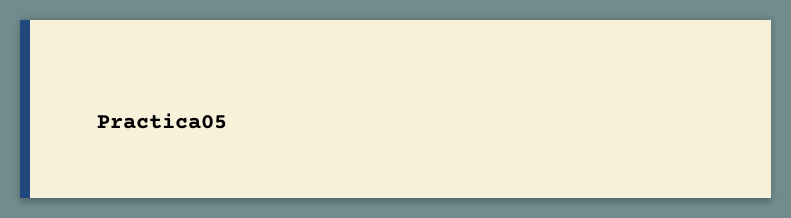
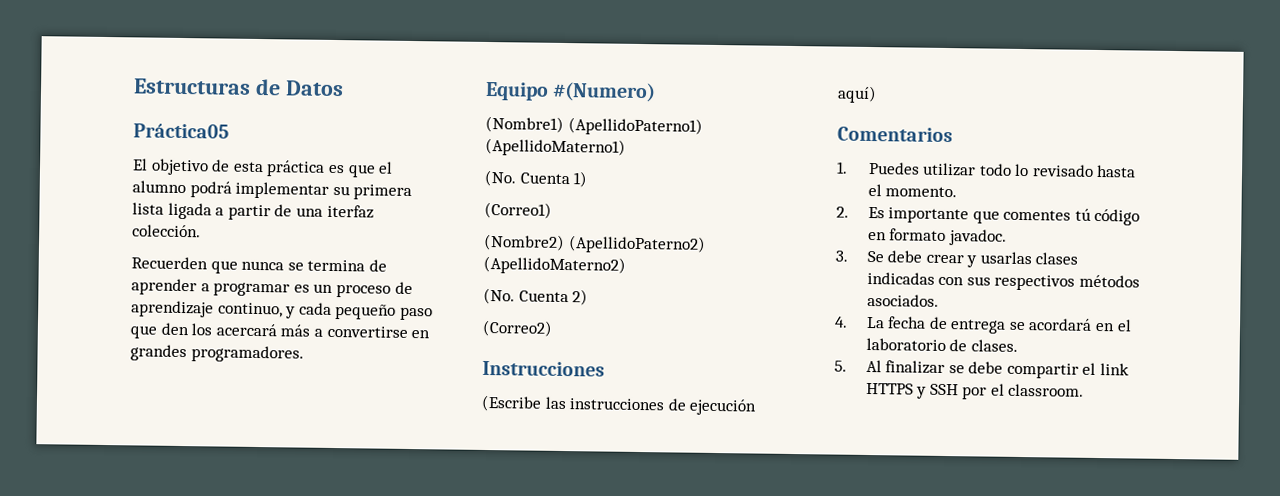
- Practica05
+ Estructuras de Datos
+ Práctica05
+ El objetivo de esta práctica es que el alumno podrá implementar su primera lista ligada a partir de una iterfaz colección.
+ Recuerden que nunca se termina de aprender a programar es un proceso de aprendizaje continuo, y cada pequeño paso que den los acercará más a convertirse en grandes programadores.
+ Equipo #(Numero)
+ (Nombre1) (ApellidoPaterno1) (ApellidoMaterno1)
+ (No. Cuenta 1)
+ (Correo1)
+ (Nombre2) (ApellidoPaterno2) (ApellidoMaterno2)
+ (No. Cuenta 2)
+ (Correo2)
+ Instrucciones
+ (Escribe las instrucciones de ejecución aquí)
+ Comentarios
+ 1. Puedes utilizar todo lo revisado hasta el momento.
+ 2. Es importante que comentes tú código en formato javadoc.
+ 3. Se debe crear y usarlas clases indicadas con sus respectivos métodos asociados.
+ 4. La fecha de entrega se acordará en el laboratorio de clases.
+ 5. Al finalizar se debe compartir el link HTTPS y SSH por el classroom.

